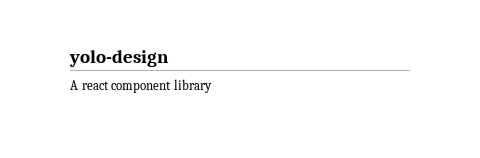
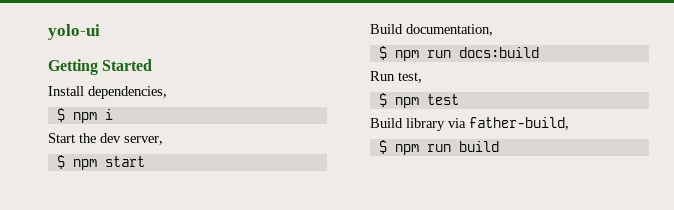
- yolo-design
- A react component library
+ yolo-ui
+ Getting Started
+ Install dependencies,
+ $ npm i
+ Start the dev server,
+ $ npm start
+ Build documentation,
+ $ npm run docs:build
+ Run test,
+ $ npm test
+ Build library via father-build,
+ $ npm run build

